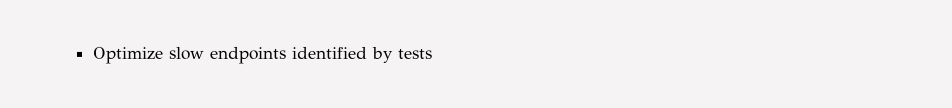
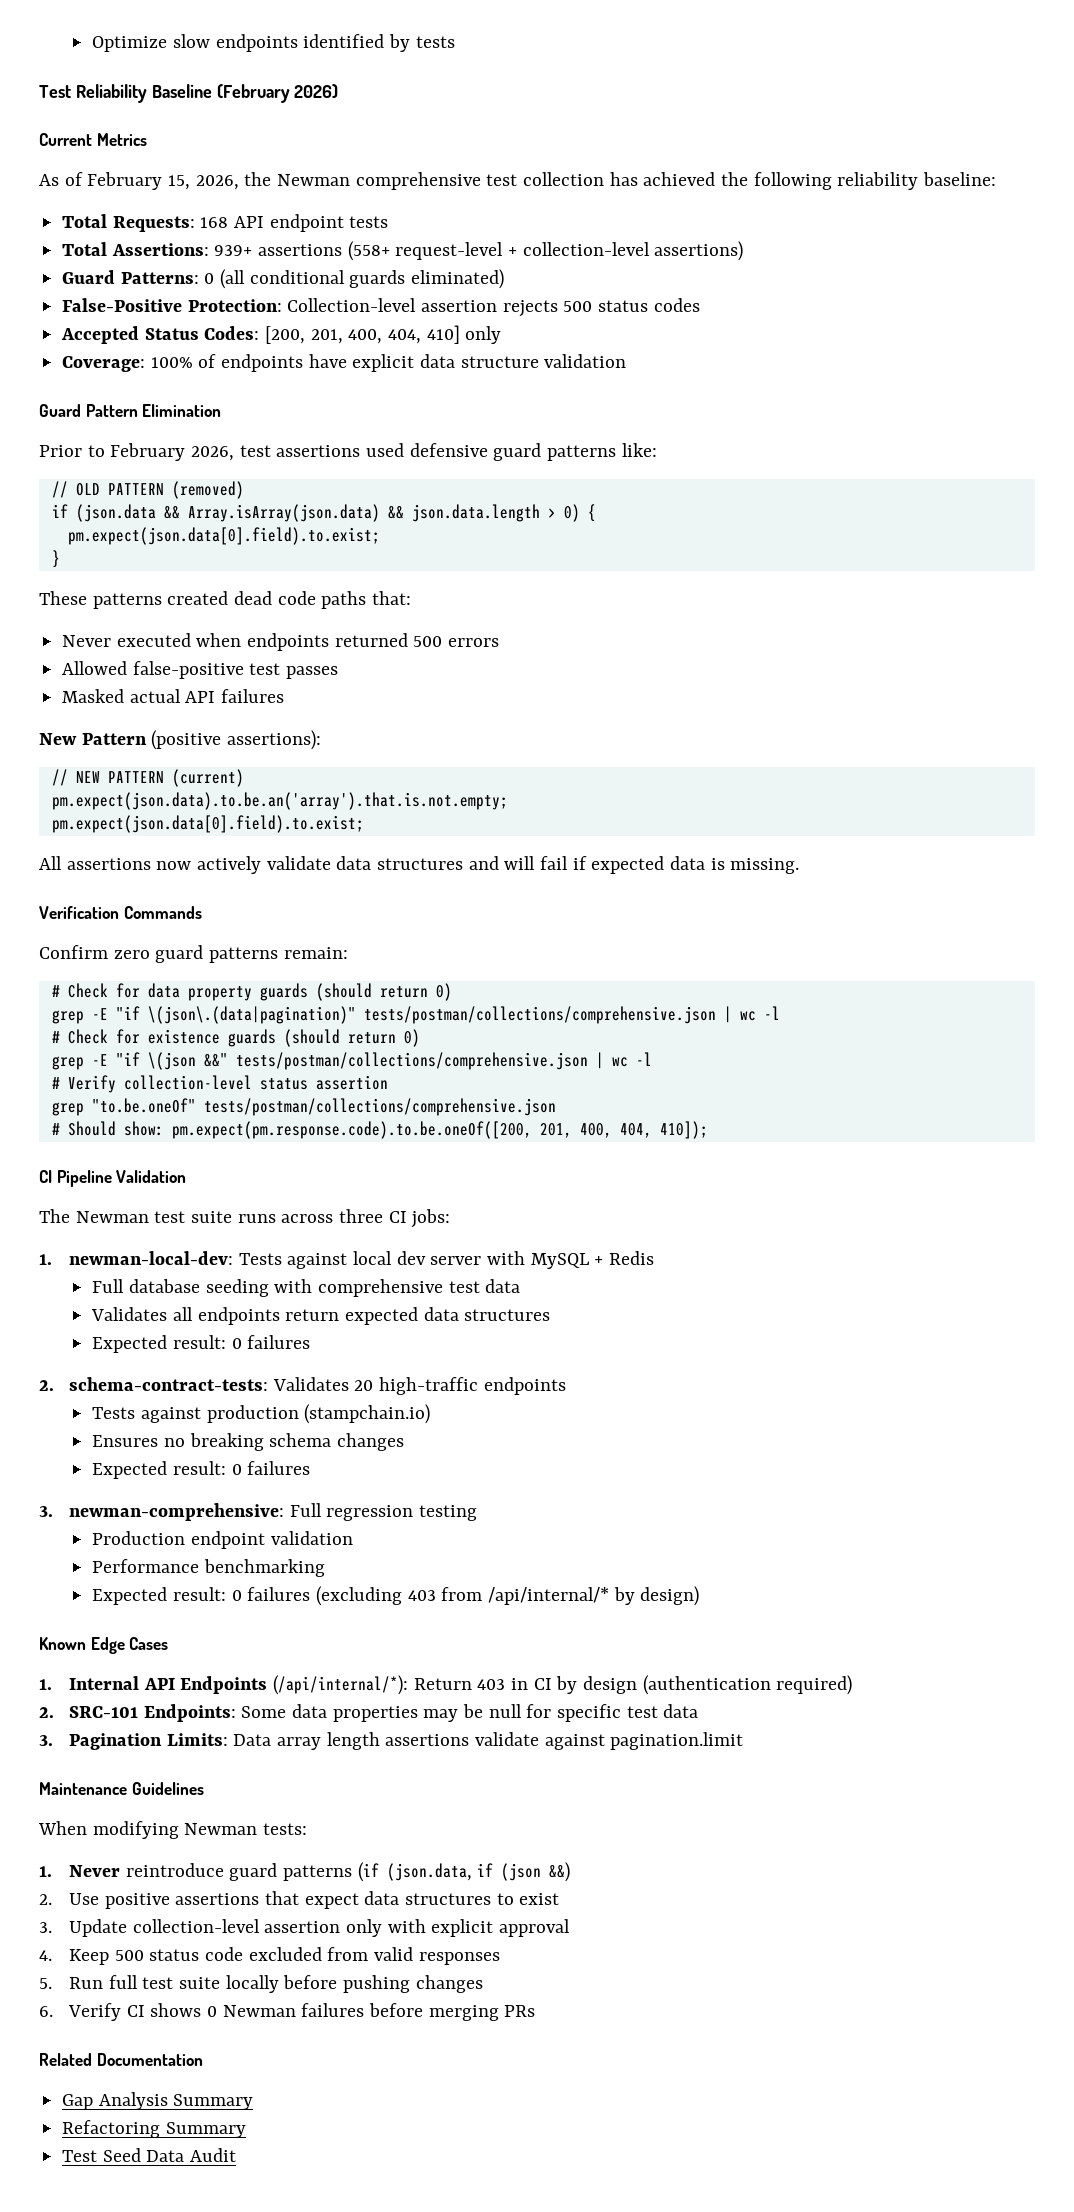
+ Test Reliability Baseline (February 2026)
+ Current Metrics
+ As of February 15, 2026, the Newman comprehensive test collection has achieved the following reliability baseline:
+ Total Requests: 168 API endpoint tests
+ Total Assertions: 939+ assertions (558+ request-level + collection-level assertions)
+ Guard Patterns: 0 (all conditional guards eliminated)
+ False-Positive Protection: Collection-level assertion rejects 500 status codes
+ Accepted Status Codes: [200, 201, 400, 404, 410] only
+ Coverage: 100% of endpoints have explicit data structure validation
+ Guard Pattern Elimination
+ Prior to February 2026, test assertions used defensive guard patterns like:
+ // OLD PATTERN (removed)
+ if (json.data && Array.isArray(json.data) && json.data.length > 0) {
+ pm.expect(json.data[0].field).to.exist;
+ }
+ These patterns created dead code paths that:
+ Never executed when endpoints returned 500 errors
+ Allowed false-positive test passes
+ Masked actual API failures
+ New Pattern (positive assertions):
+ // NEW PATTERN (current)
+ pm.expect(json.data).to.be.an('array').that.is.not.empty;
+ pm.expect(json.data[0].field).to.exist;
+ All assertions now actively validate data structures and will fail if expected data is missing.
+ Verification Commands
+ Confirm zero guard patterns remain:
+ # Check for data property guards (should return 0)
+ grep -E "if \(json\.(data|pagination)" tests/postman/collections/comprehensive.json | wc -l
+ # Check for existence guards (should return 0)
+ grep -E "if \(json &&" tests/postman/collections/comprehensive.json | wc -l
+ # Verify collection-level status assertion
+ grep "to.be.oneOf" tests/postman/collections/comprehensive.json
+ # Should show: pm.expect(pm.response.code).to.be.oneOf([200, 201, 400, 404, 410]);
+ CI Pipeline Validation
+ The Newman test suite runs across three CI jobs:
+ 1. newman-local-dev: Tests against local dev server with MySQL + Redis
+ Full database seeding with comprehensive test data
+ Validates all endpoints return expected data structures
+ Expected result: 0 failures
+ 2. schema-contract-tests: Validates 20 high-traffic endpoints
+ Tests against production (stampchain.io)
+ Ensures no breaking schema changes
+ Expected result: 0 failures
+ 3. newman-comprehensive: Full regression testing
+ Production endpoint validation
+ Performance benchmarking
+ Expected result: 0 failures (excluding 403 from /api/internal/* by design)
+ Known Edge Cases
+ 1. Internal API Endpoints (/api/internal/*): Return 403 in CI by design (authentication required)
+ 2. SRC-101 Endpoints: Some data properties may be null for specific test data
+ 3. Pagination Limits: Data array length assertions validate against pagination.limit
+ Maintenance Guidelines
+ When modifying Newman tests:
+ 1. Never reintroduce guard patterns (if (json.data, if (json &&)
+ 2. Use positive assertions that expect data structures to exist
+ 3. Update collection-level assertion only with explicit approval
+ 4. Keep 500 status code excluded from valid responses
+ 5. Run full test suite locally before pushing changes
+ 6. Verify CI shows 0 Newman failures before merging PRs
+ Related Documentation
+ Gap Analysis Summary
+ Refactoring Summary
+ Test Seed Data Audit

